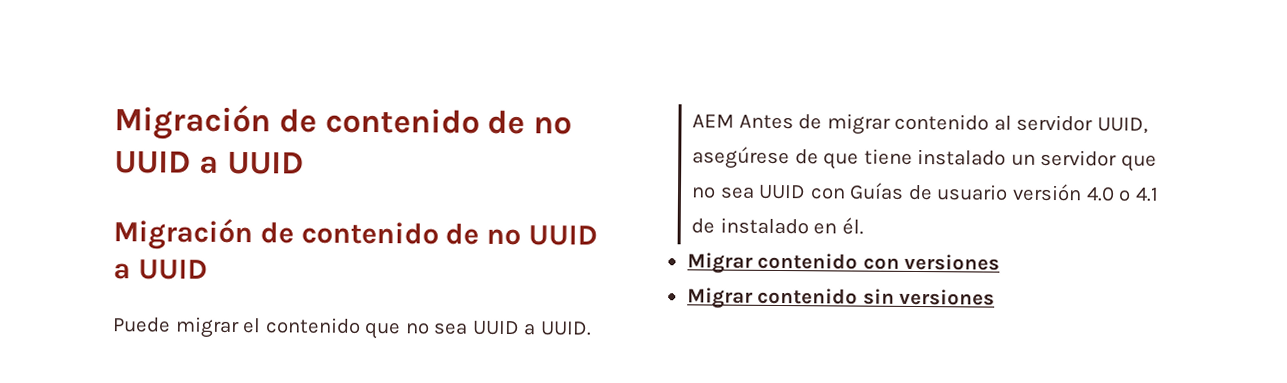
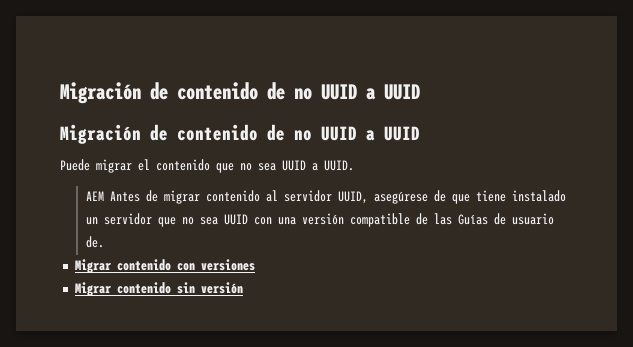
- AEM Antes de migrar contenido al servidor UUID, asegúrese de que tiene instalado un servidor que no sea UUID con Guías de usuario versión 4.0 o 4.1 de instalado en él.
+ AEM Antes de migrar contenido al servidor UUID, asegúrese de que tiene instalado un servidor que no sea UUID con una versión compatible de las Guías de usuario de.
- Migrar contenido sin versiones
+ Migrar contenido sin versión

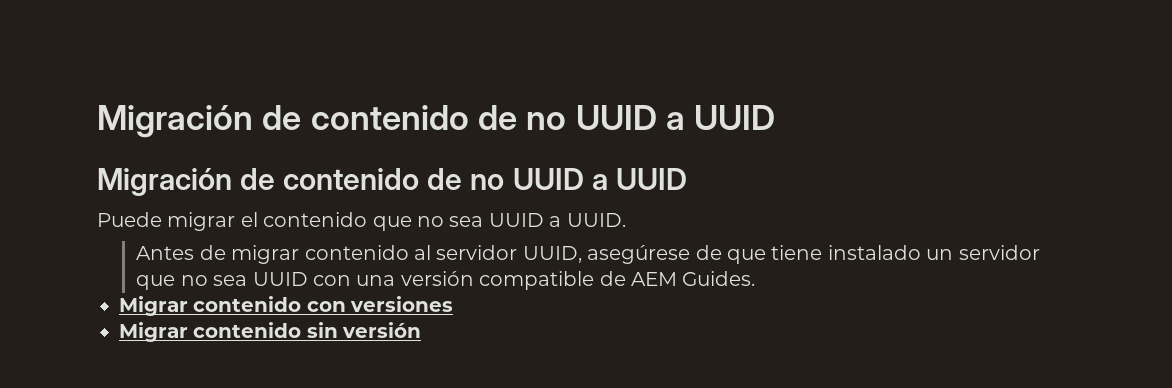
- AEM Antes de migrar contenido al servidor UUID, asegúrese de que tiene instalado un servidor que no sea UUID con una versión compatible de las Guías de usuario de.
+ Antes de migrar contenido al servidor UUID, asegúrese de que tiene instalado un servidor que no sea UUID con una versión compatible de AEM Guides.

